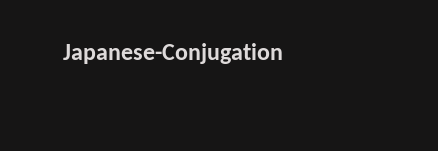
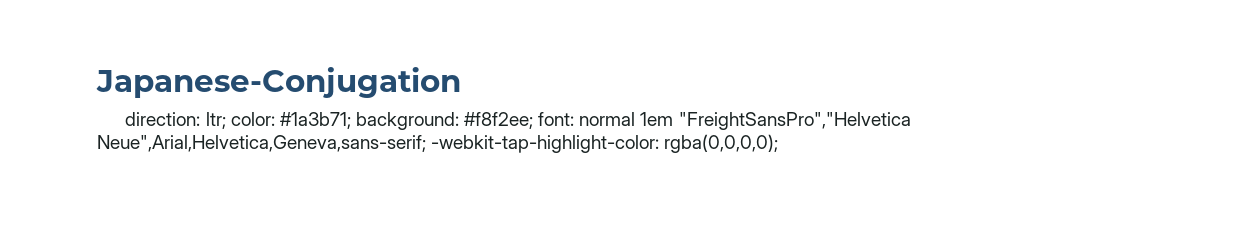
+ direction: ltr; color: #1a3b71; background: #f8f2ee; font: normal 1em "FreightSansPro","Helvetica Neue",Arial,Helvetica,Geneva,sans-serif; -webkit-tap-highlight-color: rgba(0,0,0,0);

